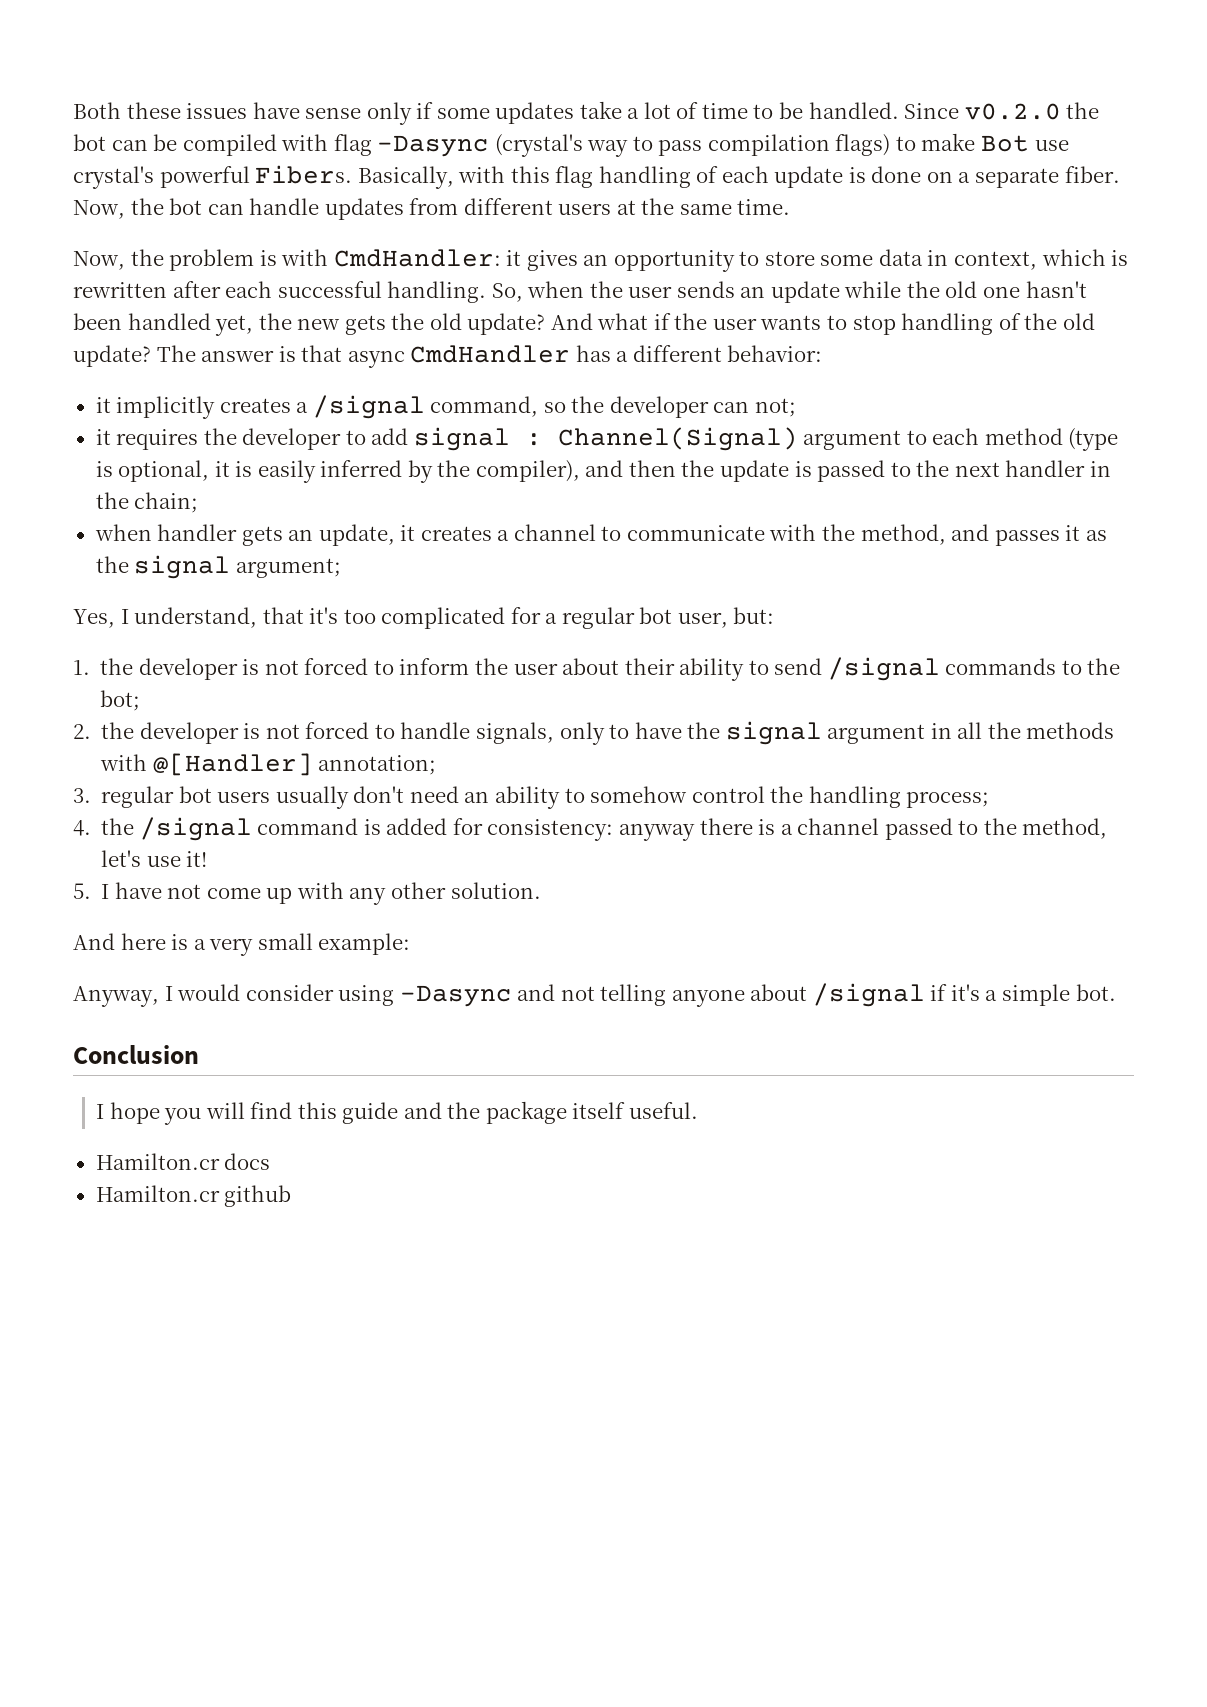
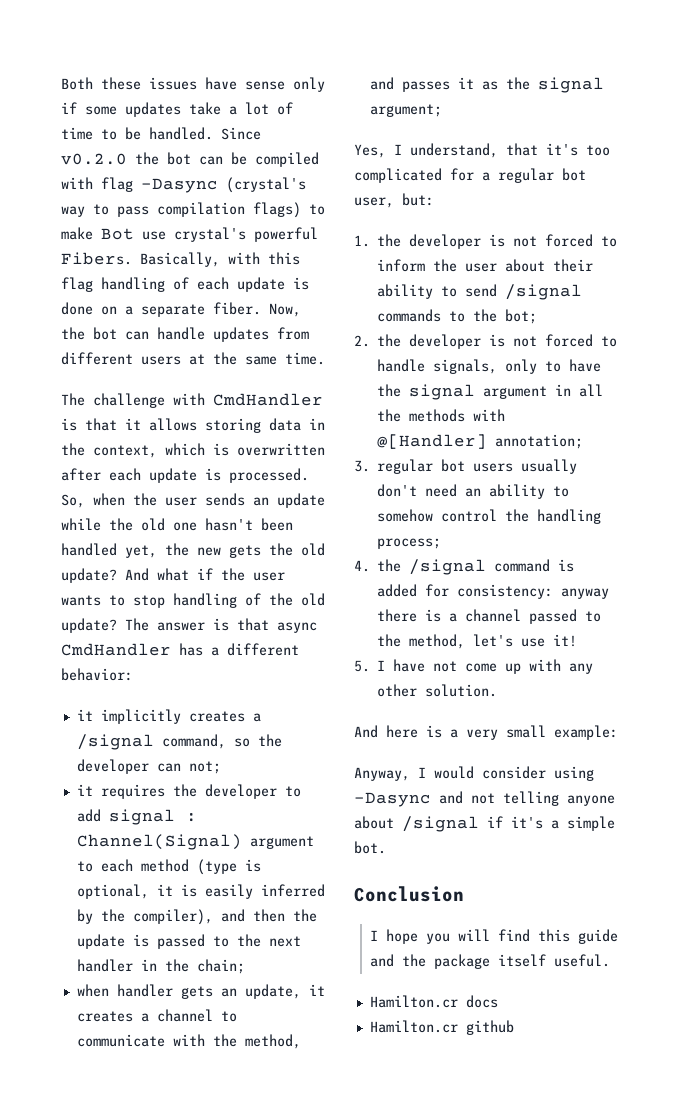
- Now, the problem is with CmdHandler: it gives an opportunity to store some data in context, which is rewritten after each successful handling.
+ The challenge with CmdHandler is that it allows storing data in the context, which is overwritten after each update is processed.

